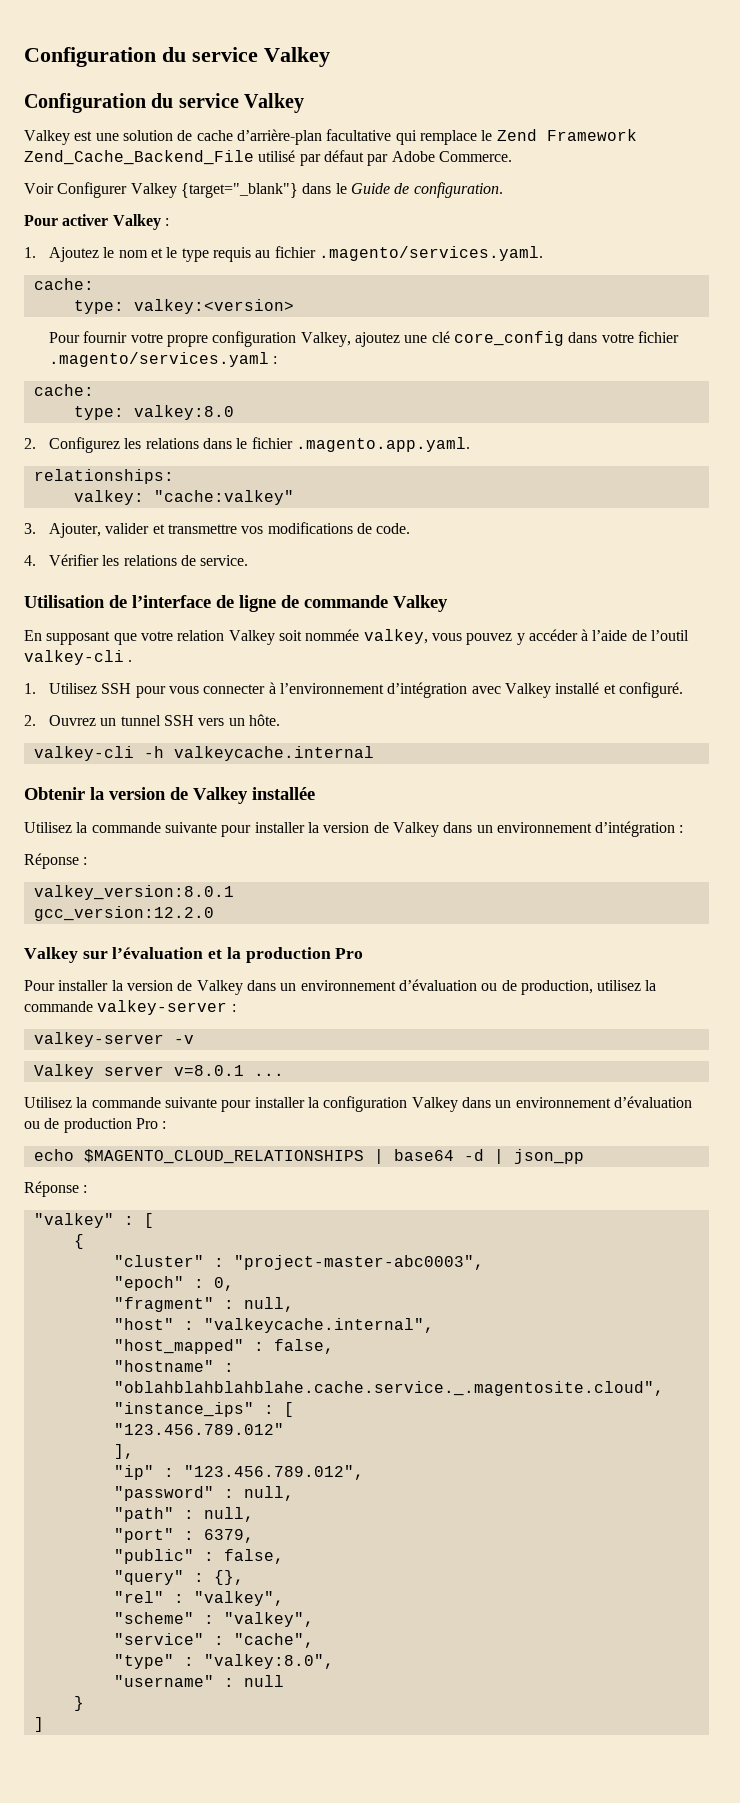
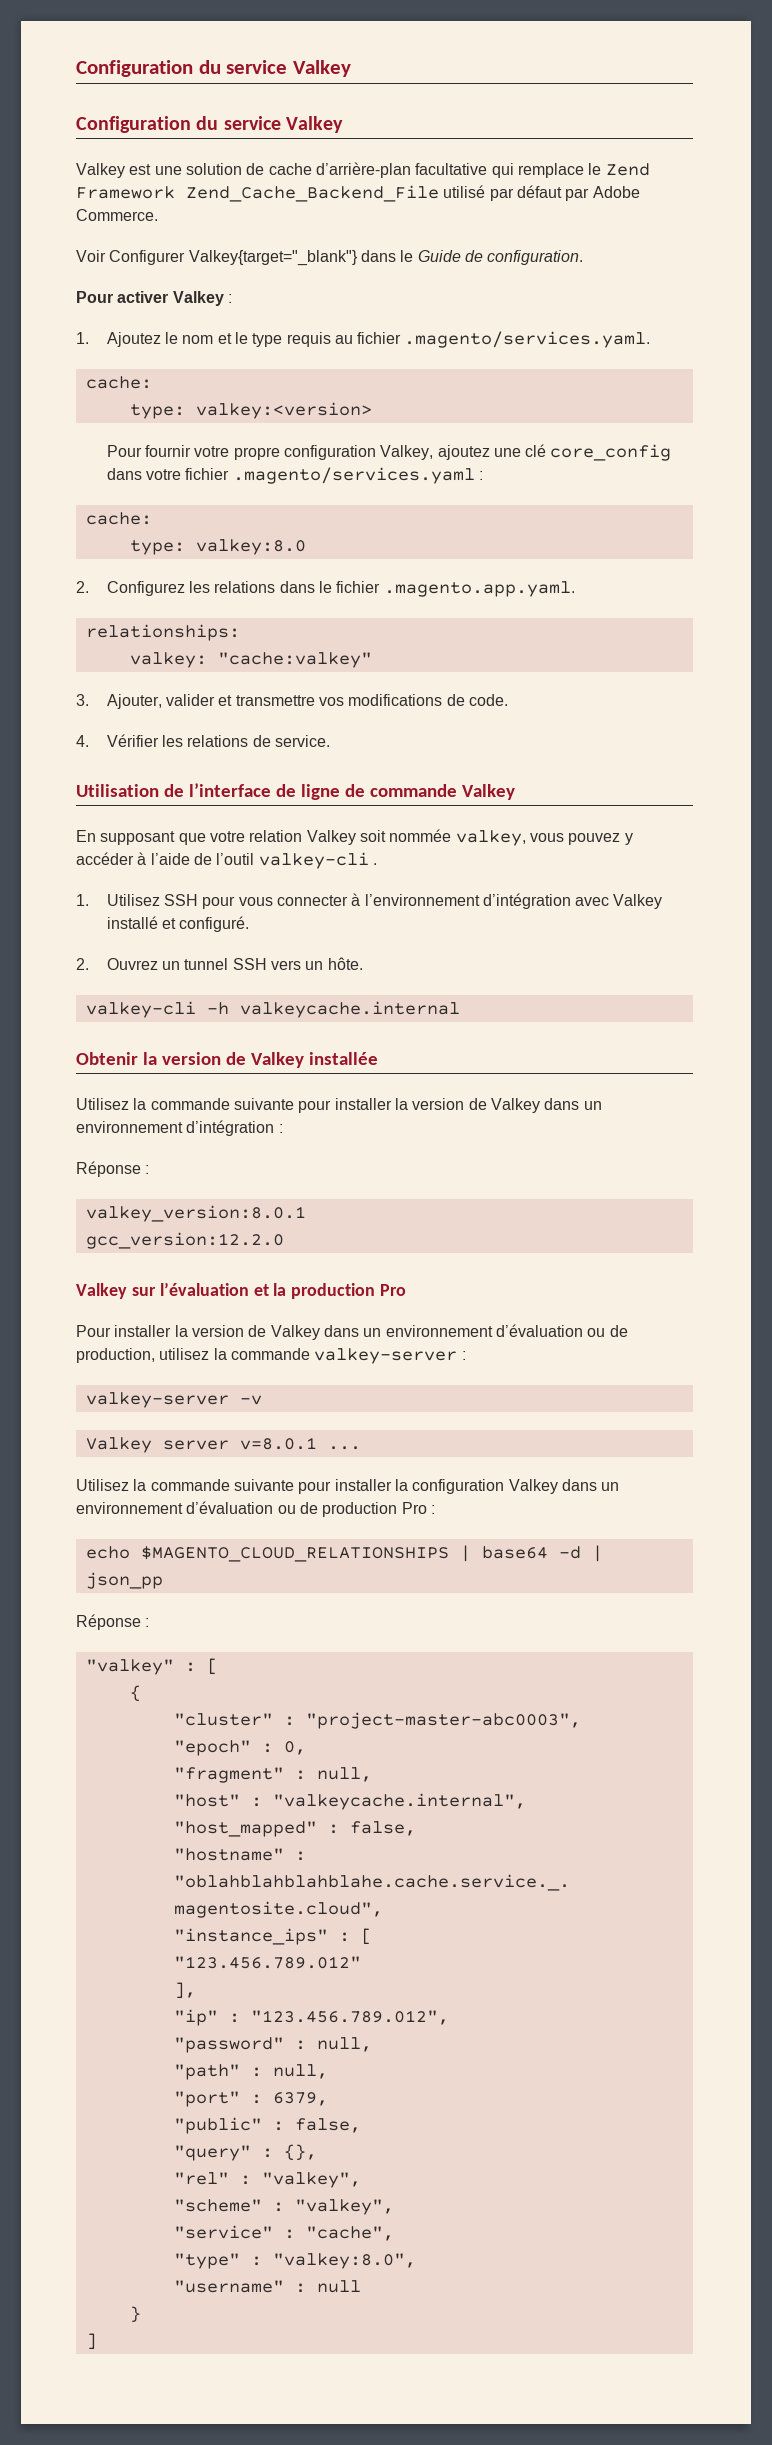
- Voir Configurer Valkey {target="_blank"} dans le Guide de configuration.
+ Voir Configurer Valkey{target="_blank"} dans le Guide de configuration.

